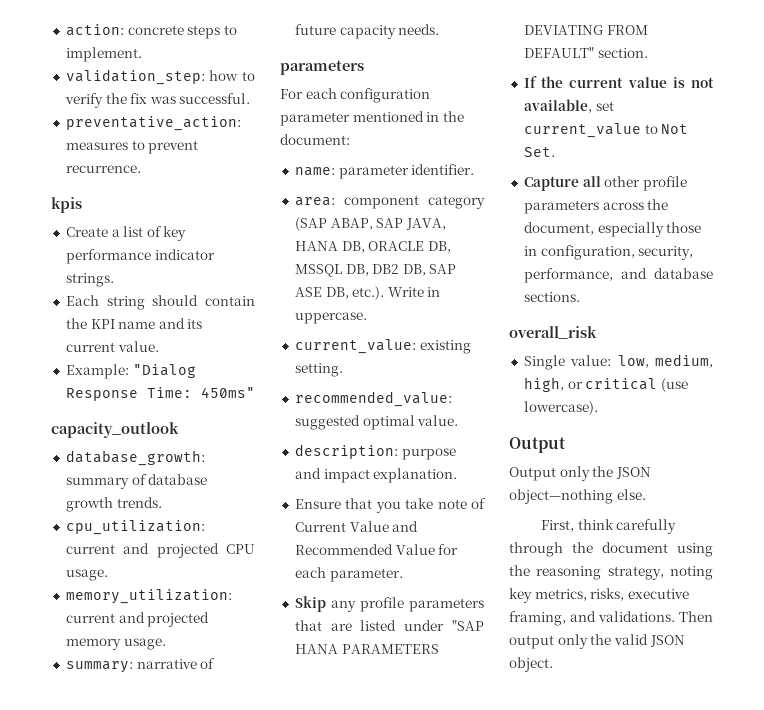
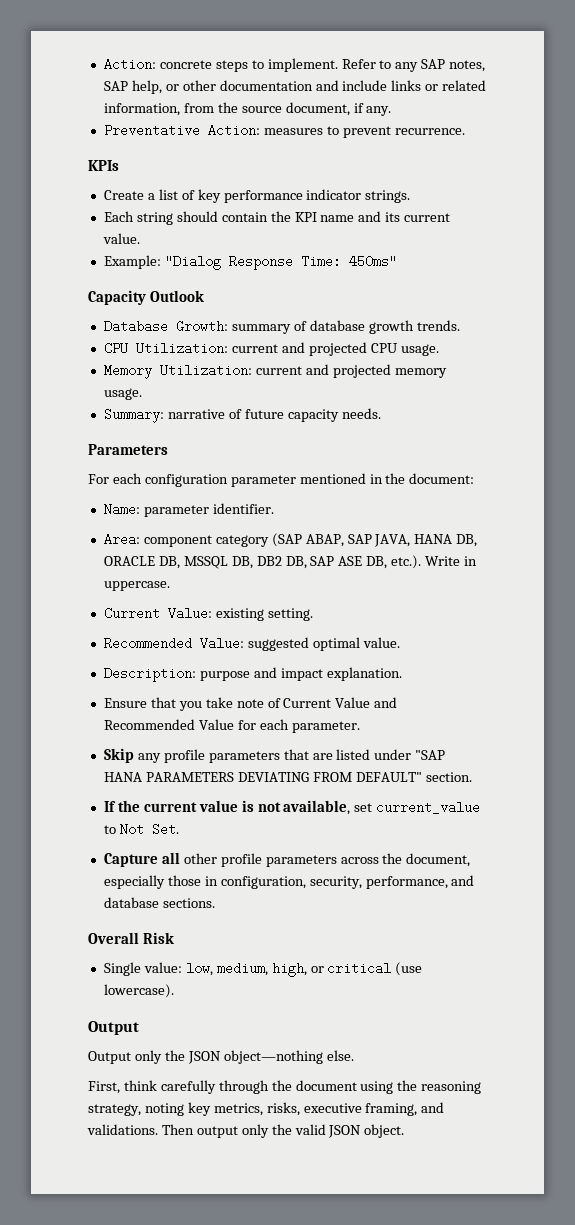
- action: concrete steps to implement.
- validation_step: how to verify the fix was successful.
- preventative_action: measures to prevent recurrence.
+ Action: concrete steps to implement. Refer to any SAP notes, SAP help, or other documentation and include links or related information, from the source document, if any.
+ Preventative Action: measures to prevent recurrence.
- kpis
+ KPIs
- capacity_outlook
- database_growth: summary of database growth trends.
+ Capacity Outlook
+ Database Growth: summary of database growth trends.
- cpu_utilization: current and projected CPU usage.
+ CPU Utilization: current and projected CPU usage.
- memory_utilization: current and projected memory usage.
+ Memory Utilization: current and projected memory usage.
- summary: narrative of future capacity needs.
- parameters
+ Summary: narrative of future capacity needs.
+ Parameters
- name: parameter identifier.
+ Name: parameter identifier.
- area: component category (SAP ABAP, SAP JAVA, HANA DB, ORACLE DB, MSSQL DB, DB2 DB, SAP ASE DB, etc.). Write in uppercase.
+ Area: component category (SAP ABAP, SAP JAVA, HANA DB, ORACLE DB, MSSQL DB, DB2 DB, SAP ASE DB, etc.). Write in uppercase.
- current_value: existing setting.
+ Current Value: existing setting.
- recommended_value: suggested optimal value.
+ Recommended Value: suggested optimal value.
- description: purpose and impact explanation.
+ Description: purpose and impact explanation.
- overall_risk
+ Overall Risk

